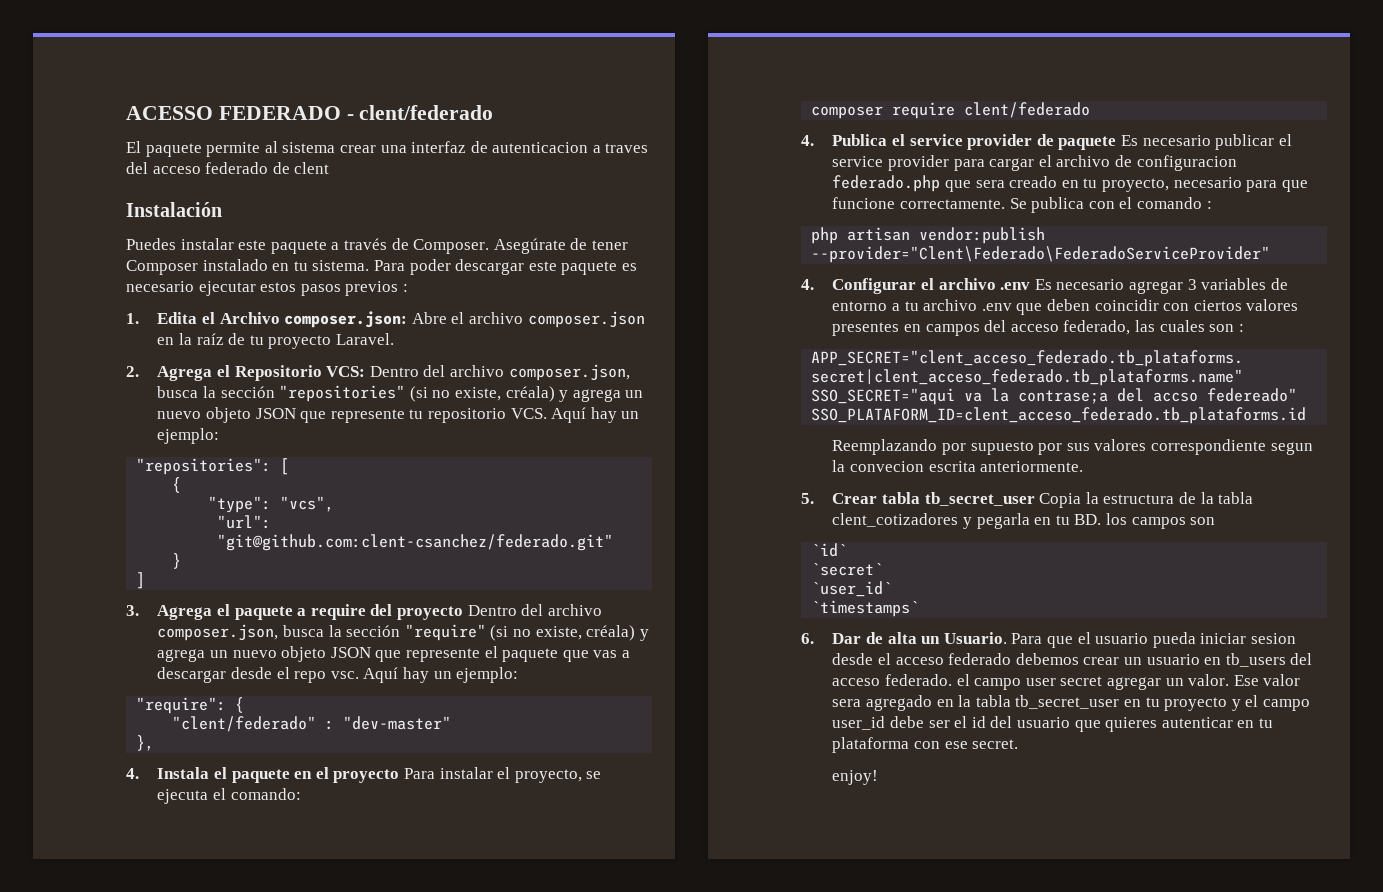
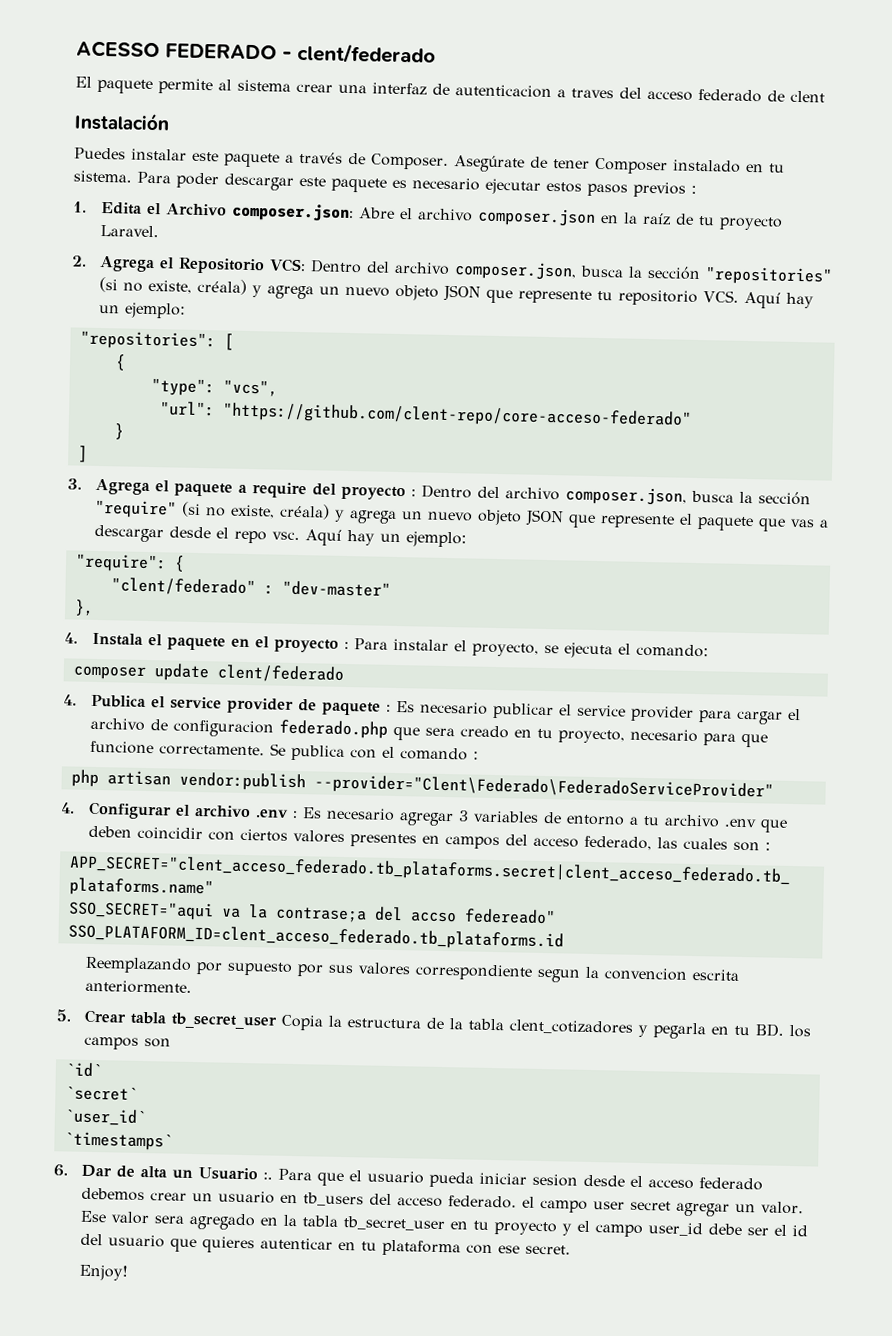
- "url": "git@github.com:clent-csanchez/federado.git"
+ "url": "https://github.com/clent-repo/core-acceso-federado"
- 3. Agrega el paquete a require del proyecto Dentro del archivo composer.json, busca la sección "require" (si no existe, créala) y agrega un nuevo objeto JSON que represente el paquete que vas a descargar desde el repo vsc.
+ 3. Agrega el paquete a require del proyecto : Dentro del archivo composer.json, busca la sección "require" (si no existe, créala) y agrega un nuevo objeto JSON que represente el paquete que vas a descargar desde el repo vsc.
- 4. Instala el paquete en el proyecto Para instalar el proyecto, se ejecuta el comando:
+ 4. Instala el paquete en el proyecto : Para instalar el proyecto, se ejecuta el comando:
- composer require clent/federado
+ composer update clent/federado
- 4. Publica el service provider de paquete Es necesario publicar el service provider para cargar el archivo de configuracion federado.php que sera creado en tu proyecto, necesario para que funcione correctamente.
+ 4. Publica el service provider de paquete : Es necesario publicar el service provider para cargar el archivo de configuracion federado.php que sera creado en tu proyecto, necesario para que funcione correctamente.
- 4. Configurar el archivo .env Es necesario agregar 3 variables de entorno a tu archivo .env que deben coincidir con ciertos valores presentes en campos del acceso federado, las cuales son :
+ 4. Configurar el archivo .env : Es necesario agregar 3 variables de entorno a tu archivo .env que deben coincidir con ciertos valores presentes en campos del acceso federado, las cuales son :
- Reemplazando por supuesto por sus valores correspondiente segun la convecion escrita anteriormente.
+ Reemplazando por supuesto por sus valores correspondiente segun la convencion escrita anteriormente.
- 6. Dar de alta un Usuario.
+ 6. Dar de alta un Usuario :.
- enjoy!
+ Enjoy!

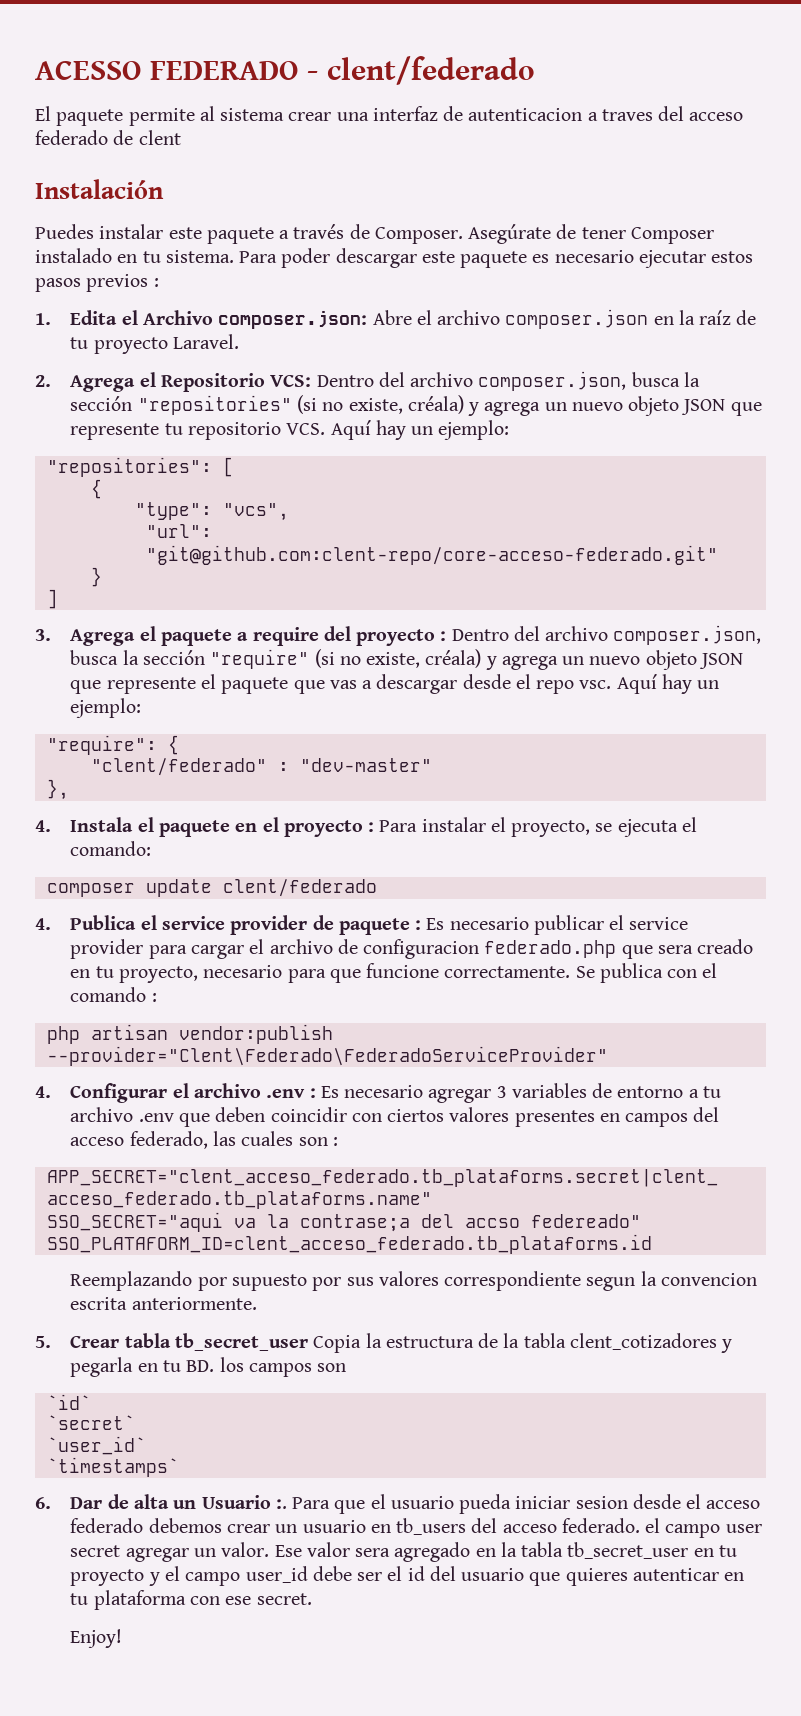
- "url": "https://github.com/clent-repo/core-acceso-federado"
+ "url": "git@github.com:clent-repo/core-acceso-federado.git"

